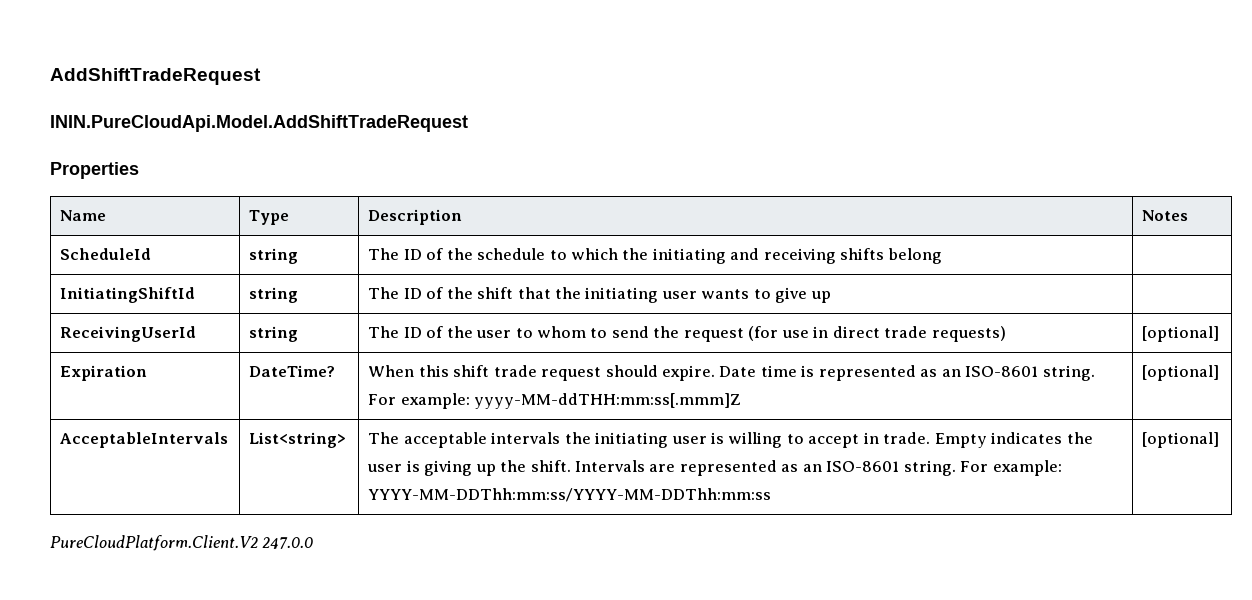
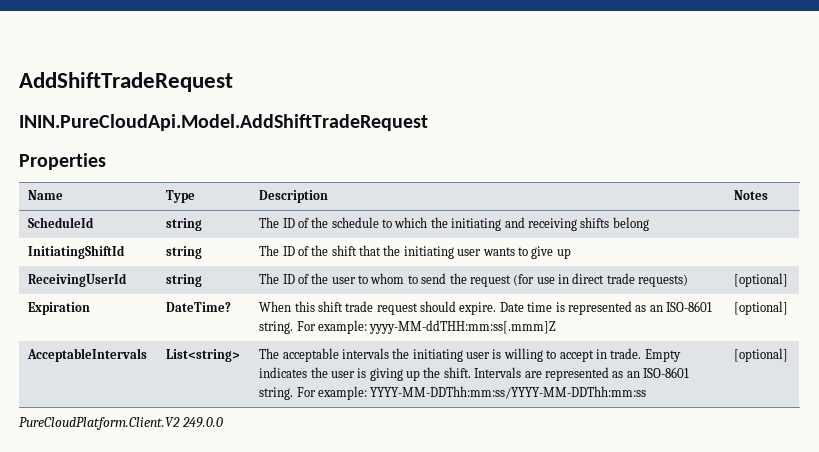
- PureCloudPlatform.Client.V2 247.0.0
+ PureCloudPlatform.Client.V2 249.0.0

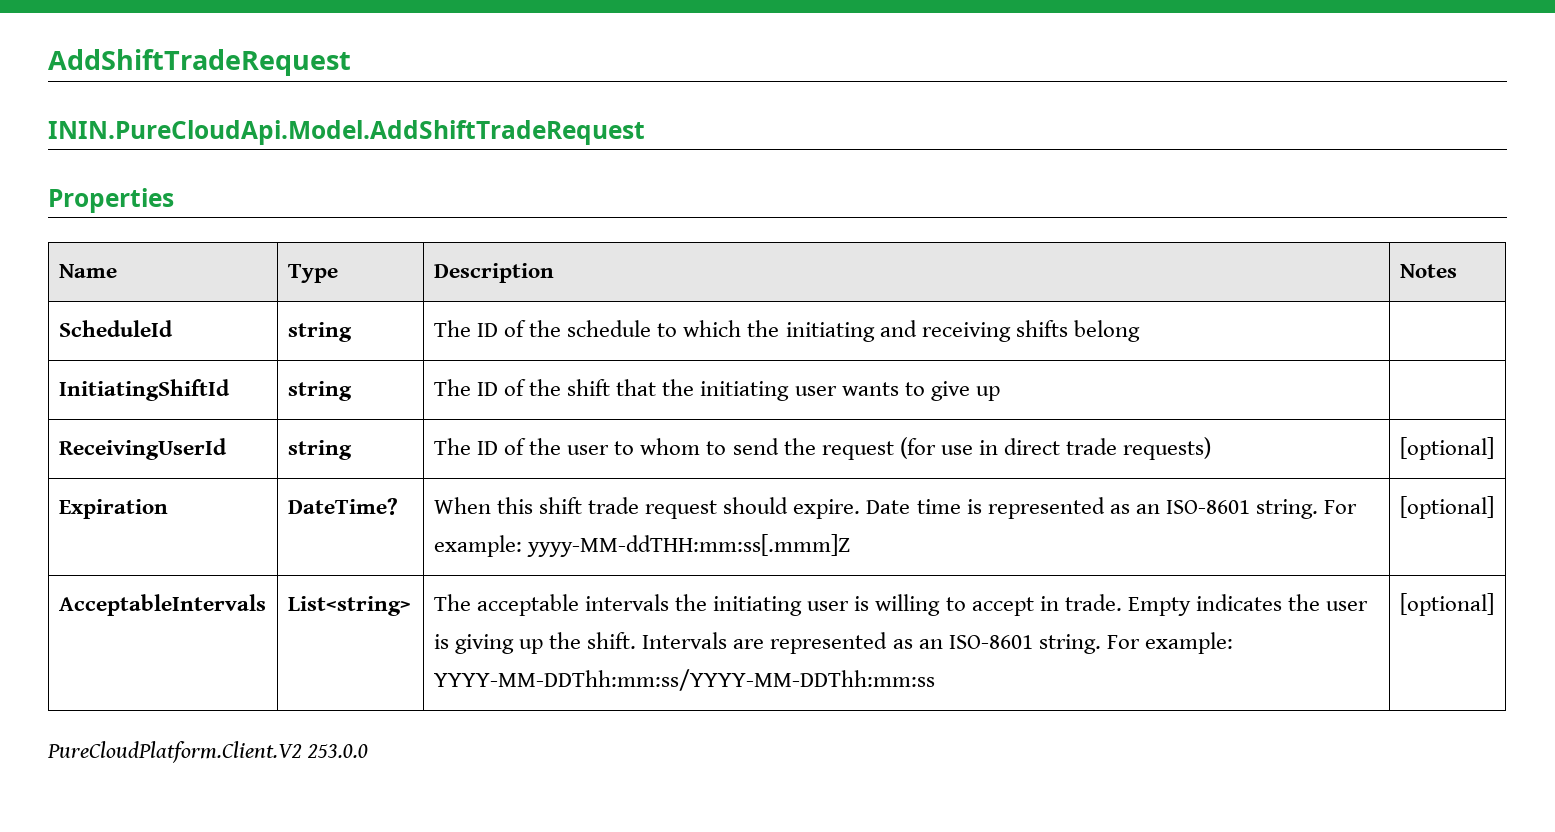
- PureCloudPlatform.Client.V2 249.0.0
+ PureCloudPlatform.Client.V2 253.0.0

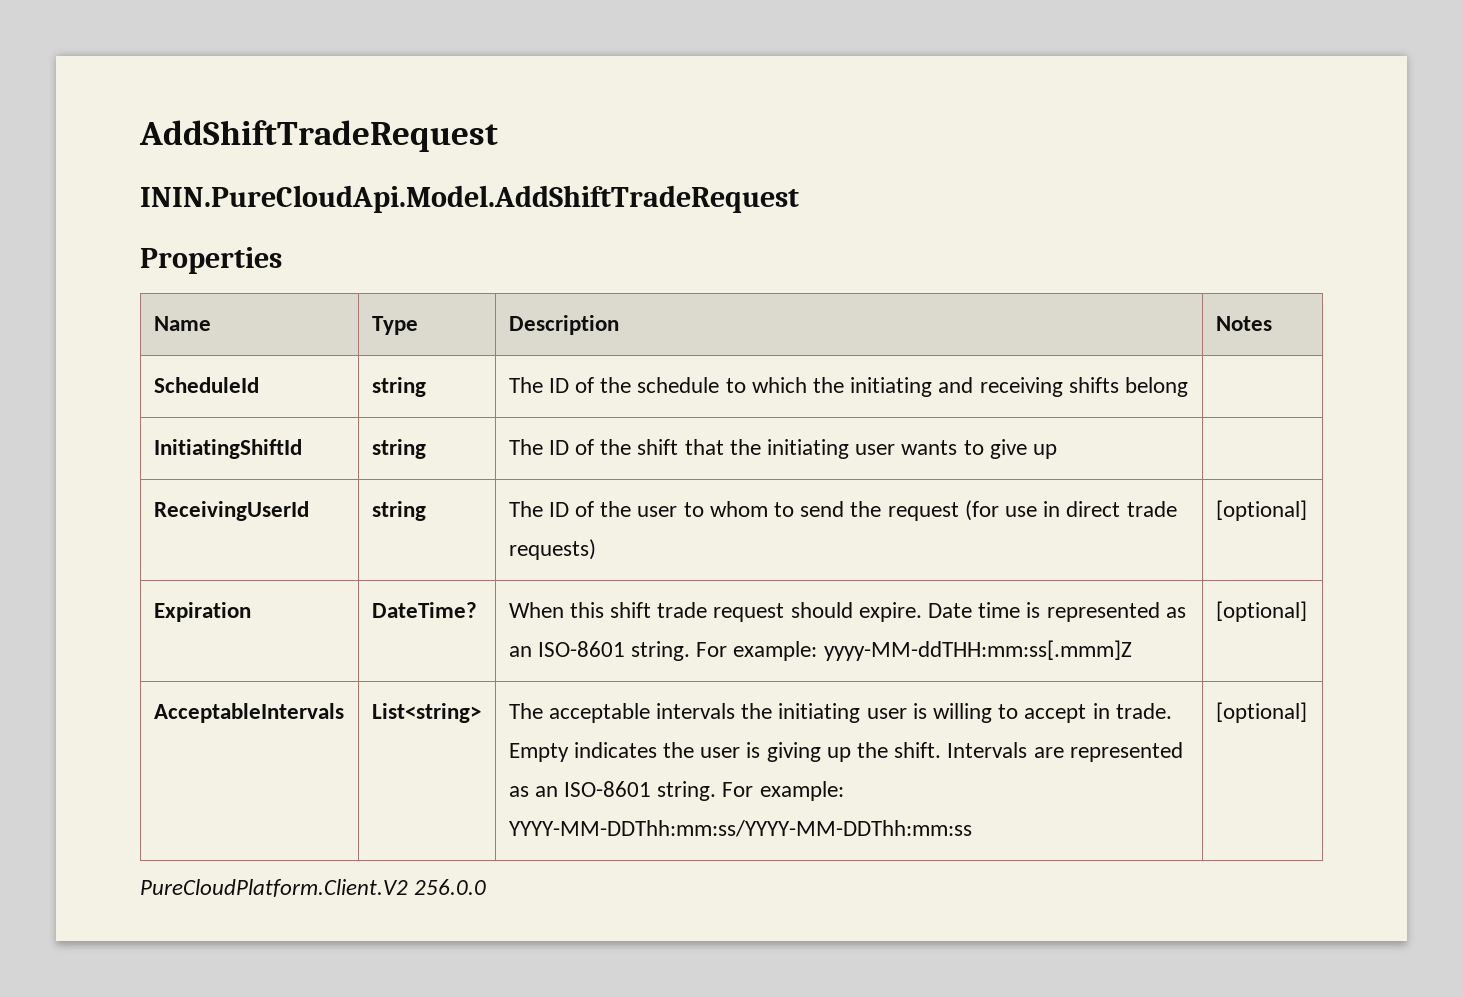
- PureCloudPlatform.Client.V2 253.0.0
+ PureCloudPlatform.Client.V2 256.0.0

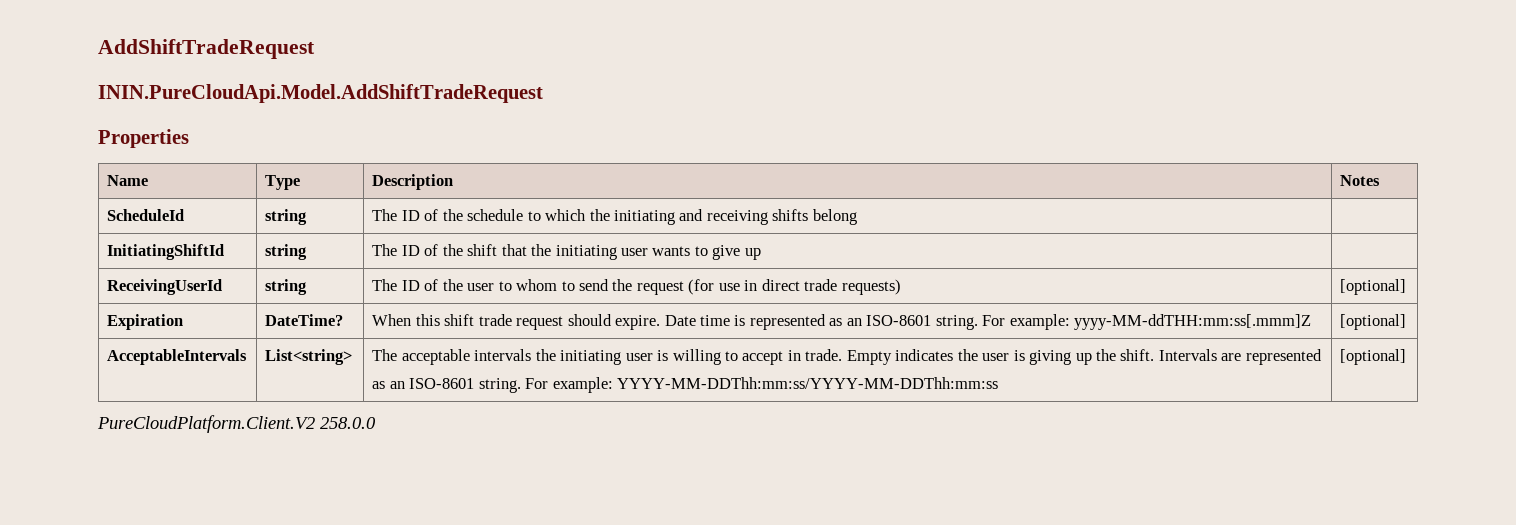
- PureCloudPlatform.Client.V2 256.0.0
+ PureCloudPlatform.Client.V2 258.0.0

